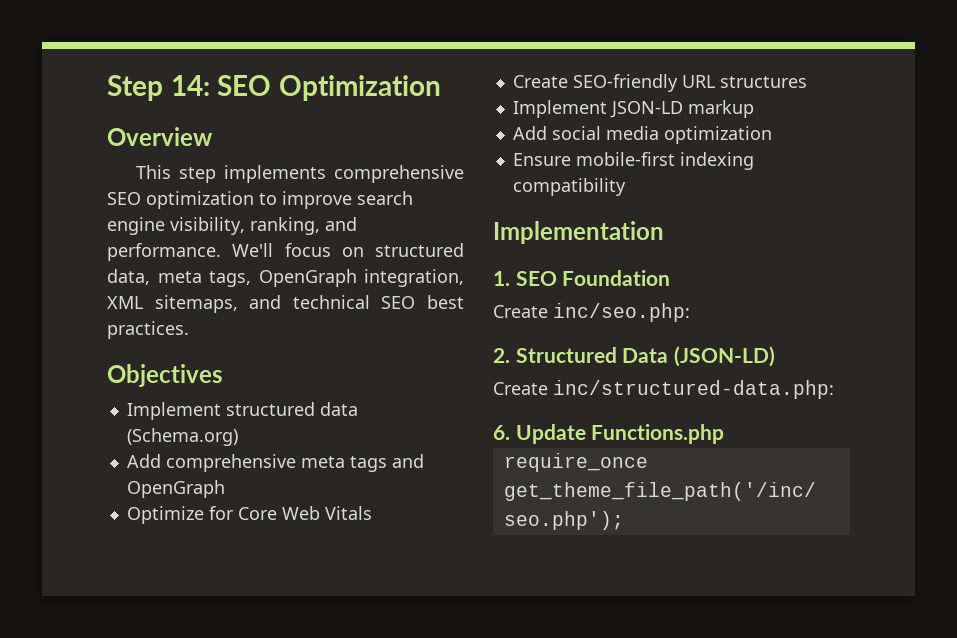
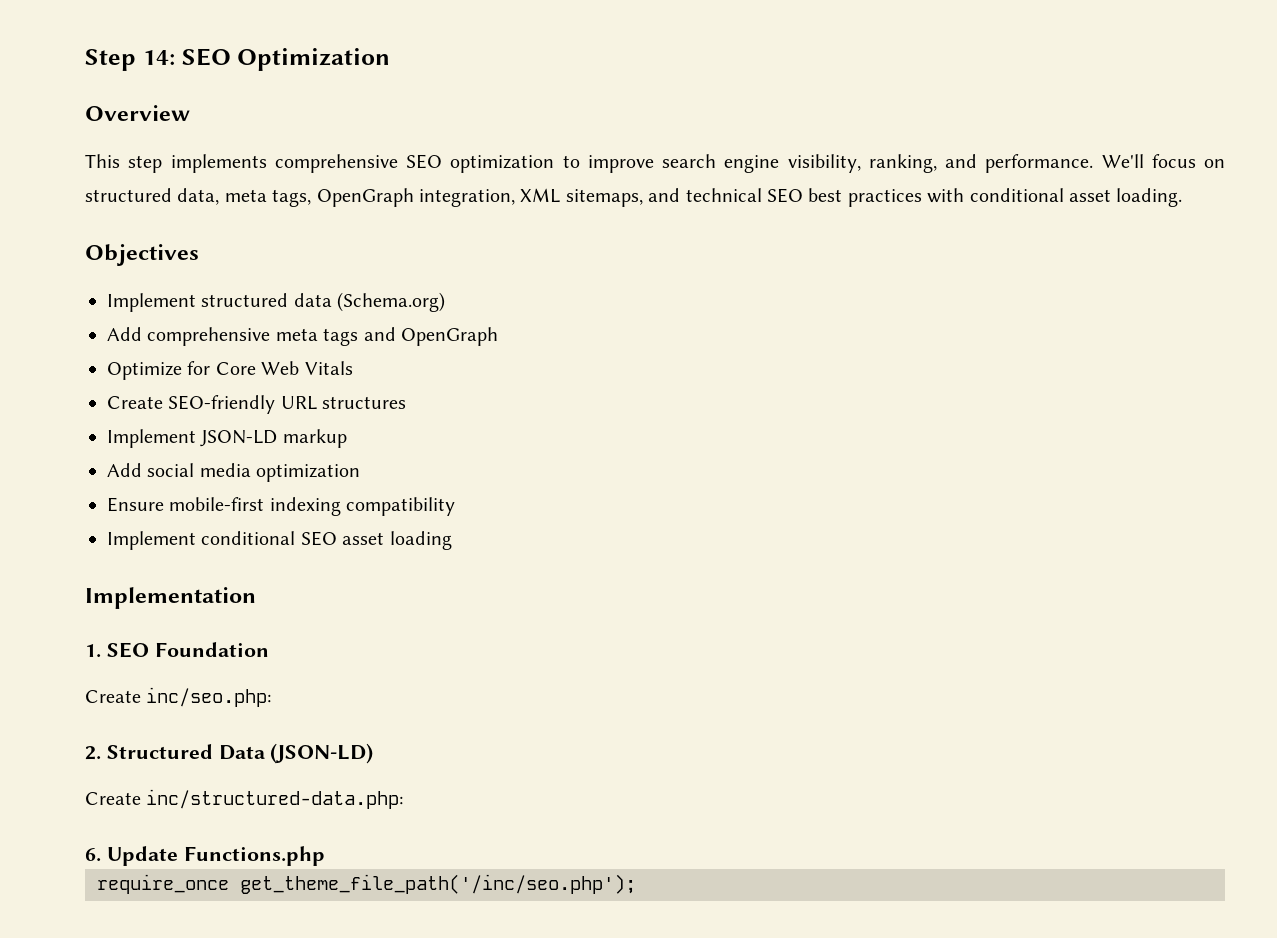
- We'll focus on structured data, meta tags, OpenGraph integration, XML sitemaps, and technical SEO best practices.
+ We'll focus on structured data, meta tags, OpenGraph integration, XML sitemaps, and technical SEO best practices with conditional asset loading.
+ Implement conditional SEO asset loading

